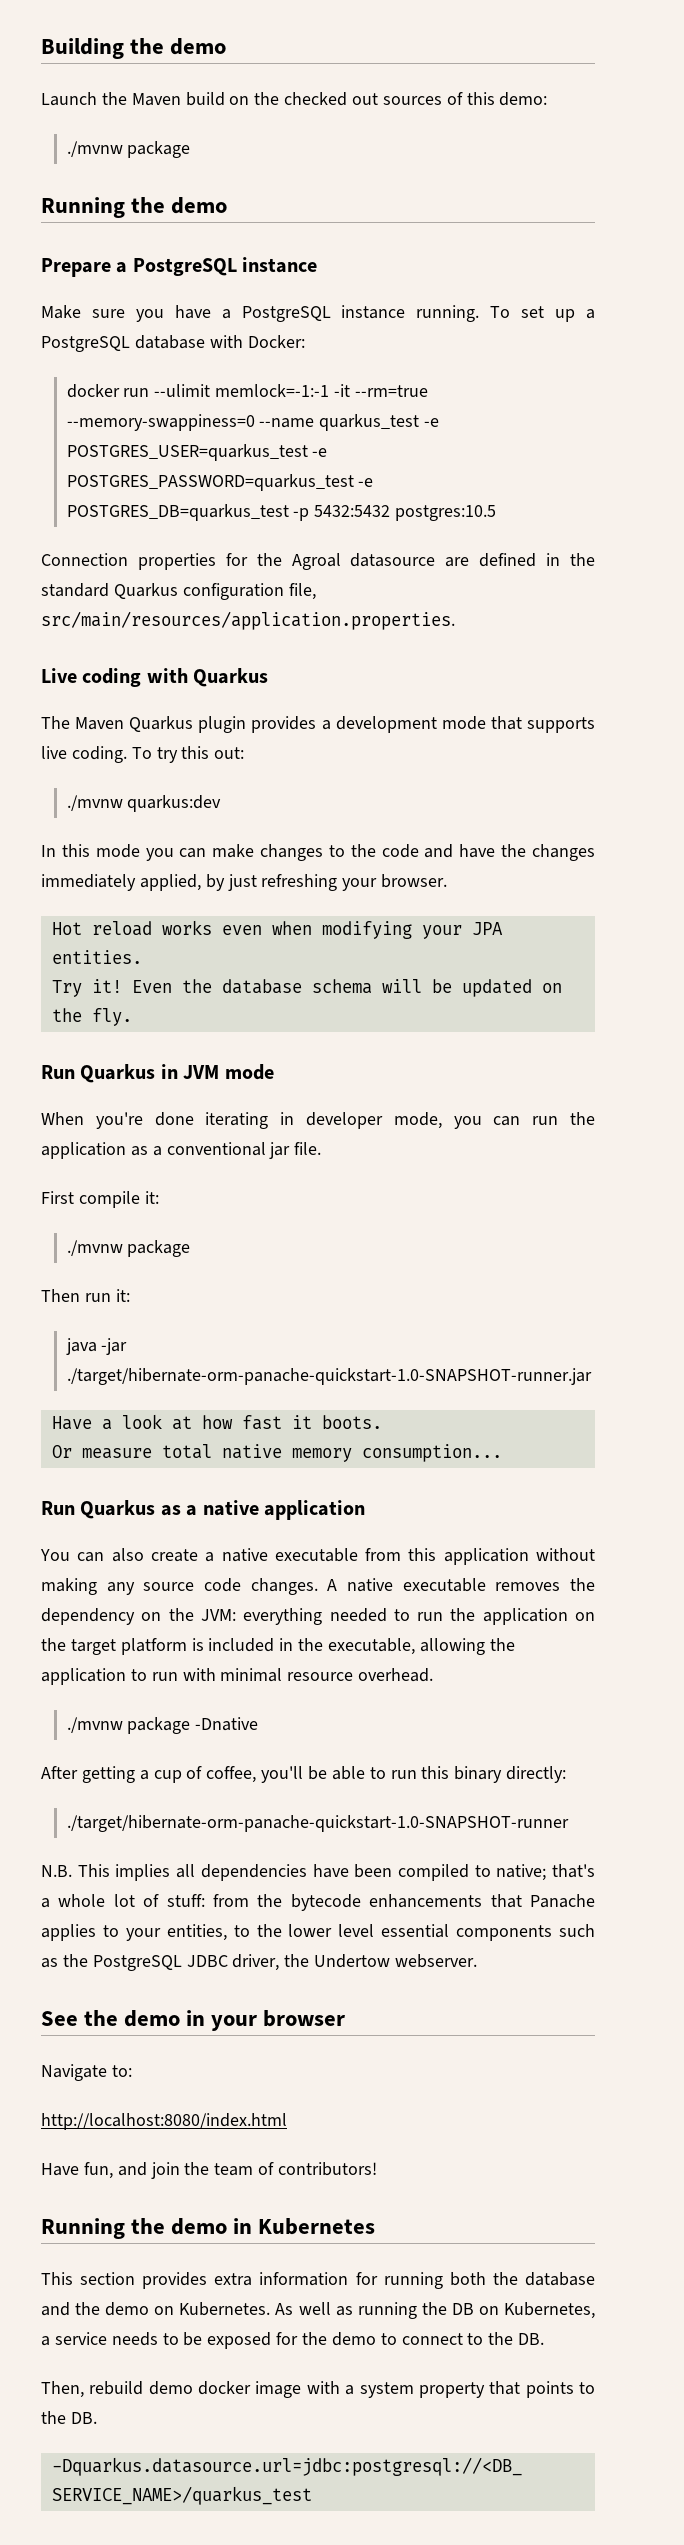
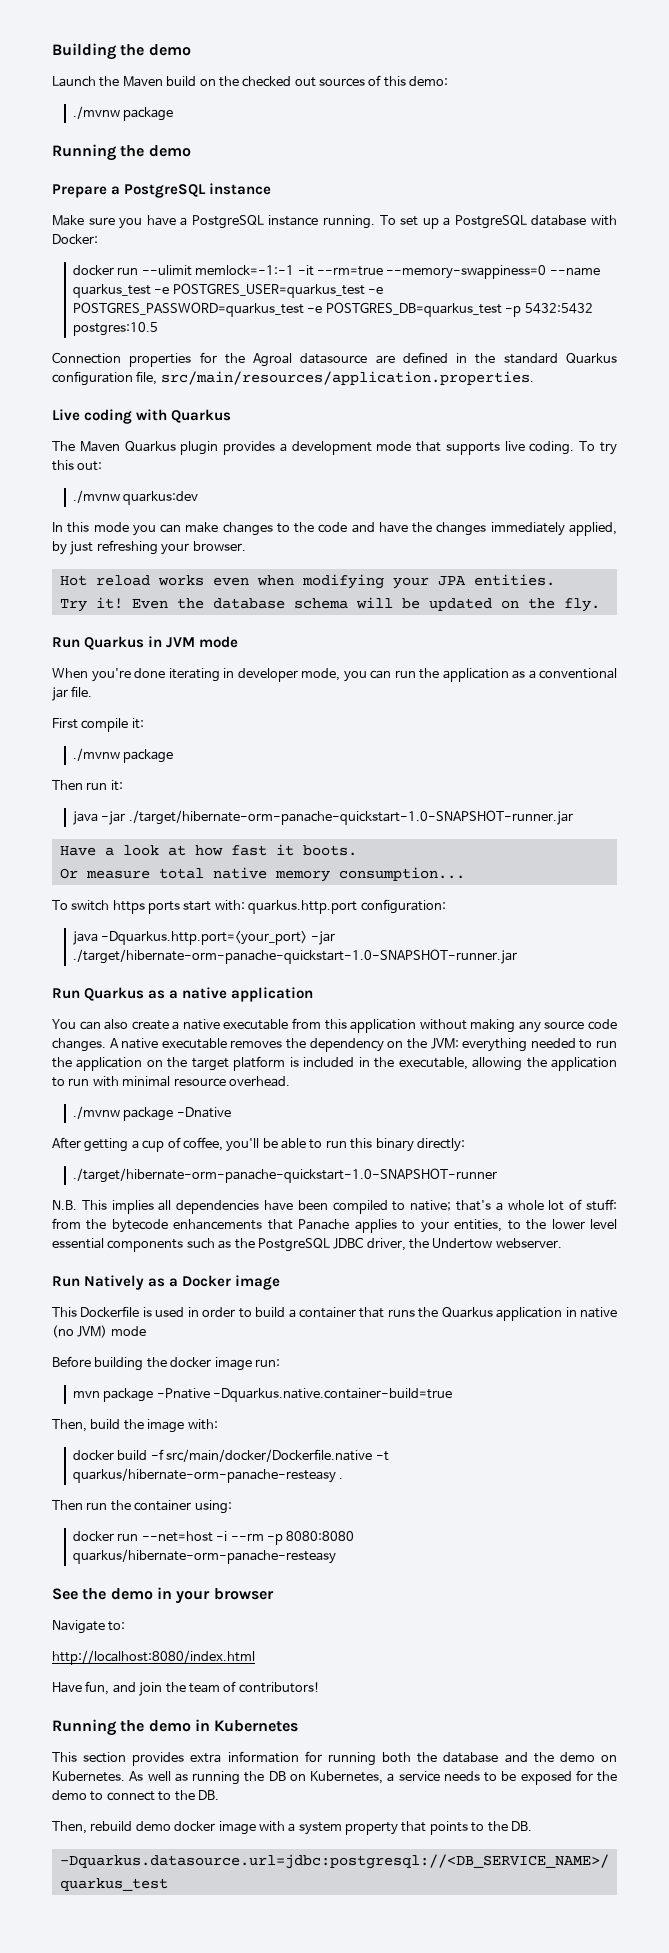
+ To switch https ports start with: quarkus.http.port configuration:
+ java -Dquarkus.http.port=<your_port> -jar ./target/hibernate-orm-panache-quickstart-1.0-SNAPSHOT-runner.jar
+ Run Natively as a Docker image
+ This Dockerfile is used in order to build a container that runs the Quarkus application in native (no JVM) mode
+ Before building the docker image run:
+ mvn package -Pnative -Dquarkus.native.container-build=true
+ Then, build the image with:
+ docker build -f src/main/docker/Dockerfile.native -t quarkus/hibernate-orm-panache-resteasy .
+ Then run the container using:
+ docker run --net=host -i --rm -p 8080:8080 quarkus/hibernate-orm-panache-resteasy

